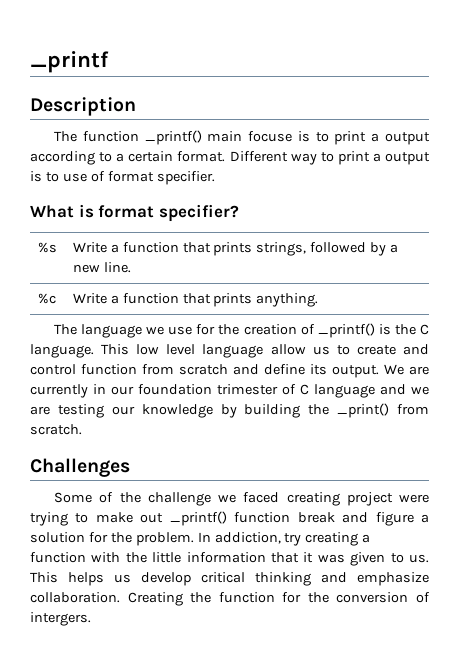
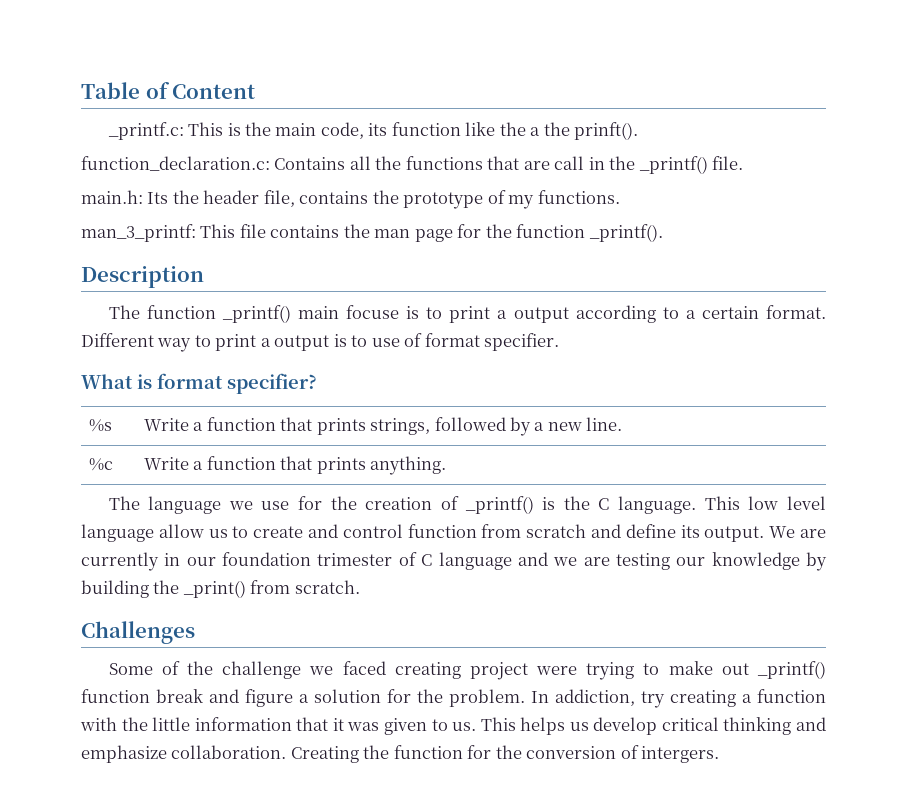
- _printf
+ Table of Content
+ _printf.c: This is the main code, its function like the a the prinft().
+ function_declaration.c: Contains all the functions that are call in the _printf() file.
+ main.h: Its the header file, contains the prototype of my functions.
+ man_3_printf: This file contains the man page for the function _printf().

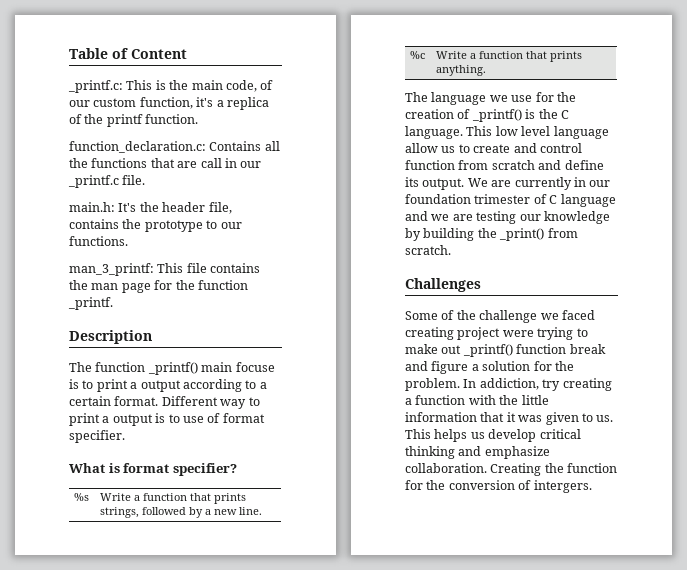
- _printf.c: This is the main code, its function like the a the prinft().
+ _printf.c: This is the main code, of our custom function, it's a replica of the printf function.
- function_declaration.c: Contains all the functions that are call in the _printf() file.
+ function_declaration.c: Contains all the functions that are call in our _printf.c file.
- main.h: Its the header file, contains the prototype of my functions.
+ main.h: It's the header file, contains the prototype to our functions.
- man_3_printf: This file contains the man page for the function _printf().
+ man_3_printf: This file contains the man page for the function _printf.

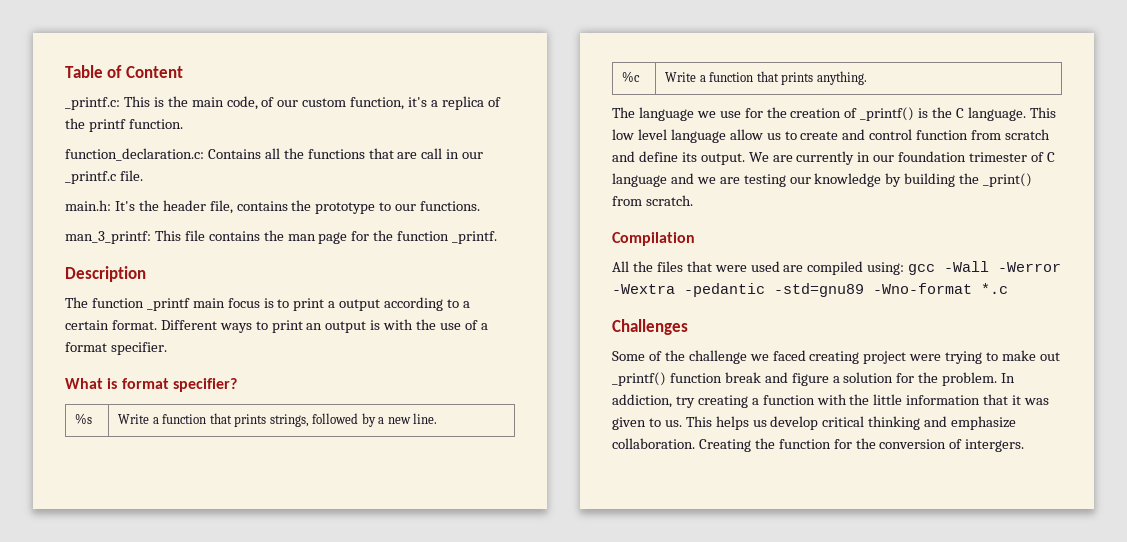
- The function _printf() main focuse is to print a output according to a certain format.
+ The function _printf main focus is to print a output according to a certain format.
- Different way to print a output is to use of format specifier.
+ Different ways to print an output is with the use of a format specifier.
+ Compilation
+ All the files that were used are compiled using: gcc -Wall -Werror -Wextra -pedantic -std=gnu89 -Wno-format *.c

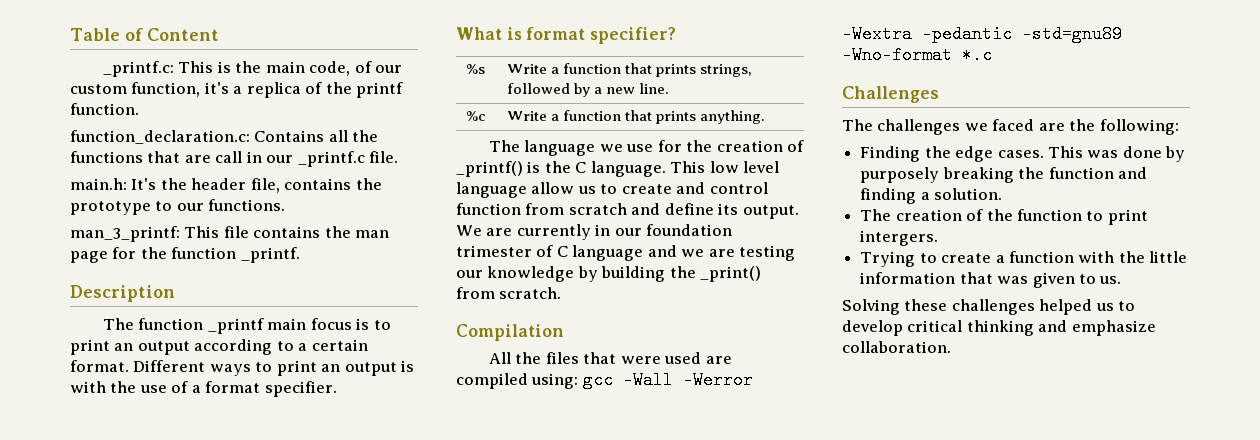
- The function _printf main focus is to print a output according to a certain format.
+ The function _printf main focus is to print an output according to a certain format.
- Some of the challenge we faced creating project were trying to make out _printf() function break and figure a solution for the problem. In addiction, try creating a function with the little information that it was given to us. This helps us develop critical thinking and emphasize collaboration. Creating the function for the conversion of intergers.
+ The challenges we faced are the following:
+ Finding the edge cases. This was done by purposely breaking the function and finding a solution.
+ The creation of the function to print intergers.
+ Trying to create a function with the little information that was given to us.
+ Solving these challenges helped us to develop critical thinking and emphasize collaboration.

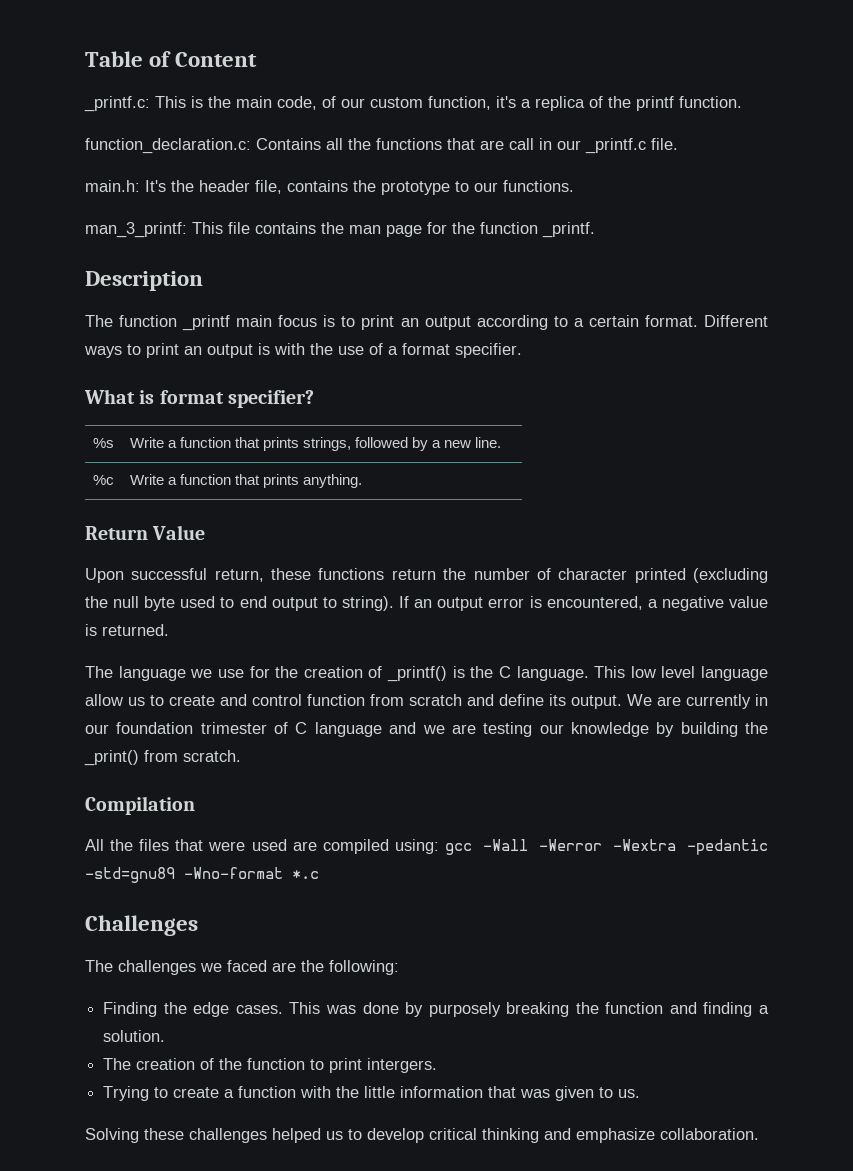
+ Return Value
+ Upon successful return, these functions return the number of character printed (excluding the null byte used to end output to string). If an output error is encountered, a negative value is returned.

